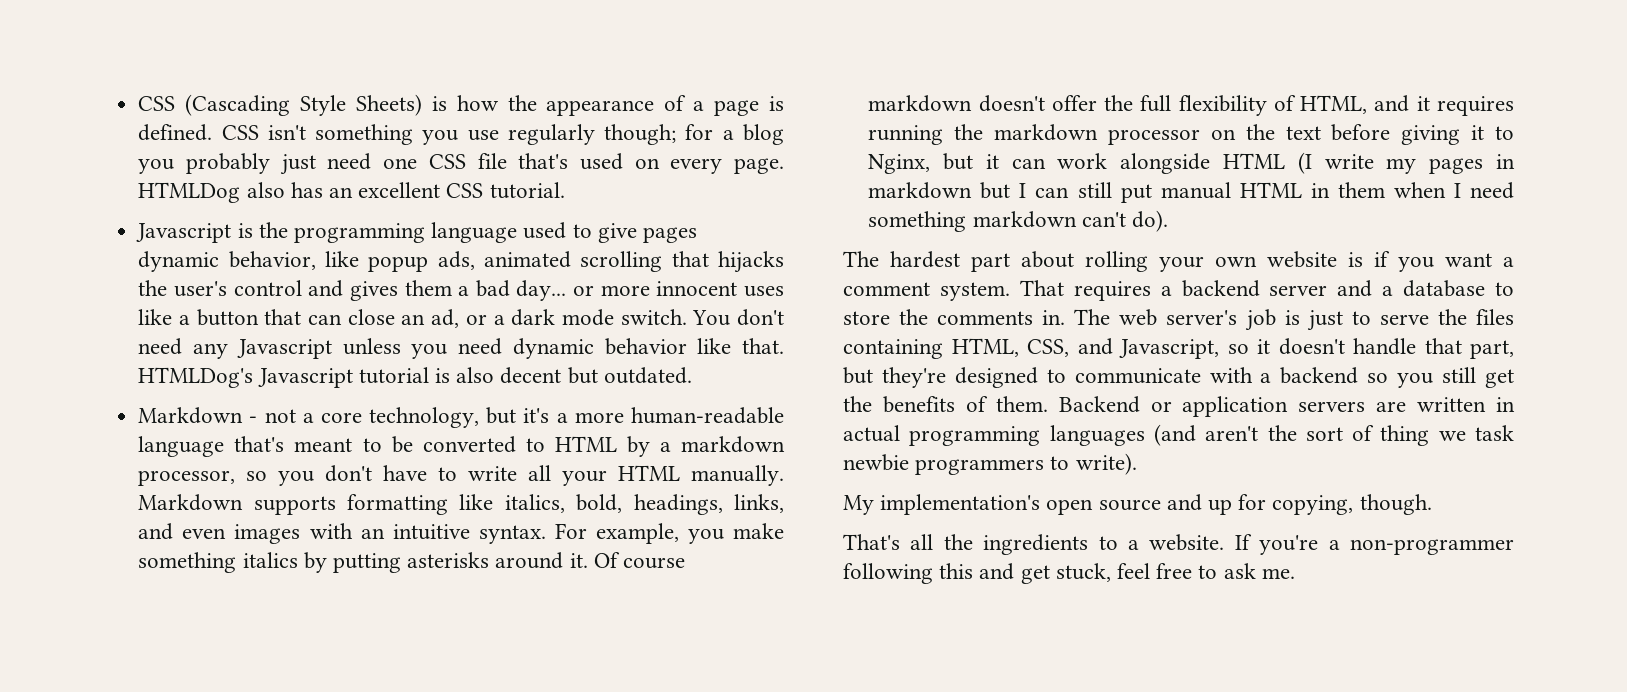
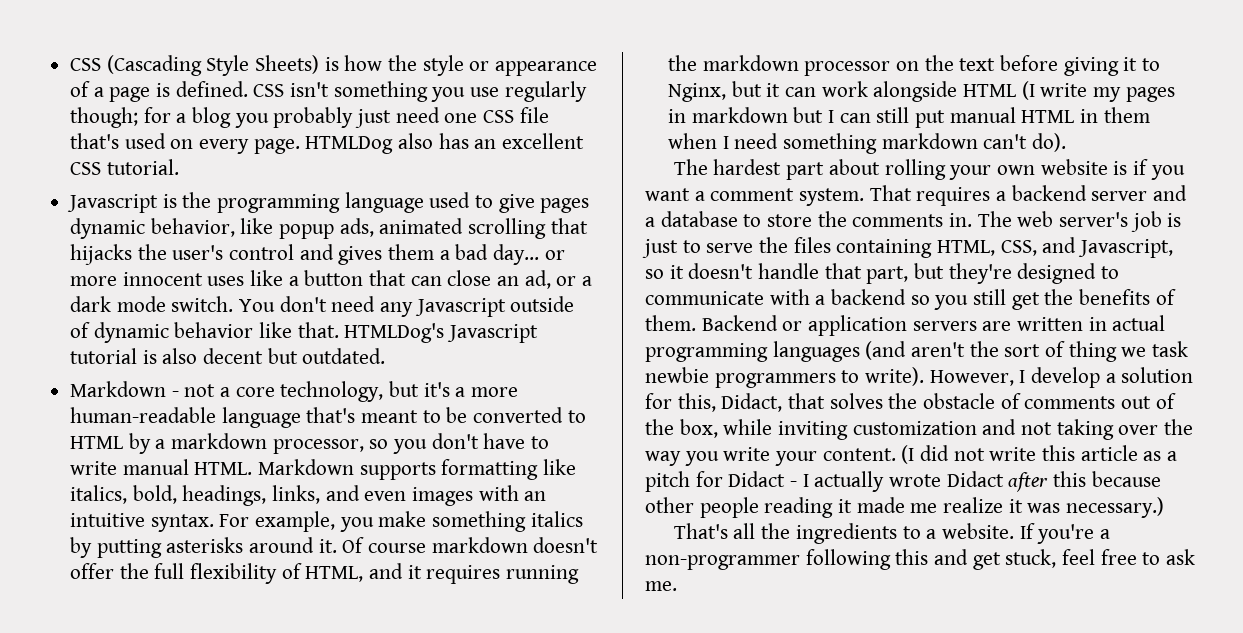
- CSS (Cascading Style Sheets) is how the appearance of a page is defined.
+ CSS (Cascading Style Sheets) is how the style or appearance of a page is defined.
- You don't need any Javascript unless you need dynamic behavior like that.
+ You don't need any Javascript outside of dynamic behavior like that.
- Markdown - not a core technology, but it's a more human-readable language that's meant to be converted to HTML by a markdown processor, so you don't have to write all your HTML manually.
+ Markdown - not a core technology, but it's a more human-readable language that's meant to be converted to HTML by a markdown processor, so you don't have to write manual HTML.
- Backend or application servers are written in actual programming languages (and aren't the sort of thing we task newbie programmers to write).
- My implementation's open source and up for copying, though.
+ Backend or application servers are written in actual programming languages (and aren't the sort of thing we task newbie programmers to write). However, I develop a solution for this, Didact, that solves the obstacle of comments out of the box, while inviting customization and not taking over the way you write your content. (I did not write this article as a pitch for Didact - I actually wrote Didact after this because other people reading it made me realize it was necessary.)

